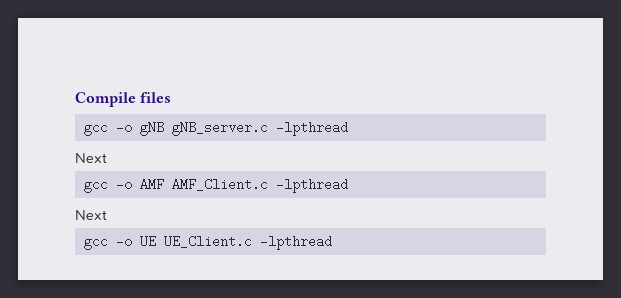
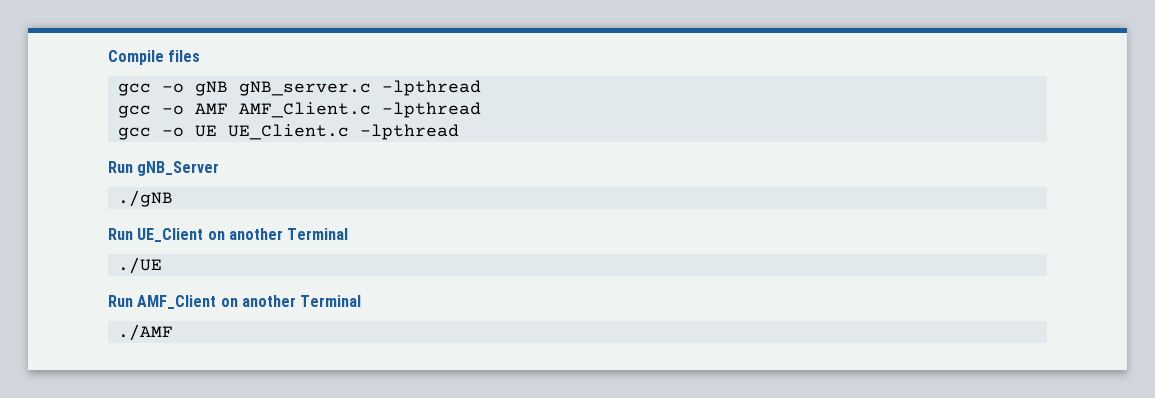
  gcc -o gNB gNB_server.c -lpthread
- Next
  gcc -o AMF AMF_Client.c -lpthread
- Next
+ Run gNB_Server
+ ./gNB
+ Run UE_Client on another Terminal
+ ./UE
+ Run AMF_Client on another Terminal
+ ./AMF

